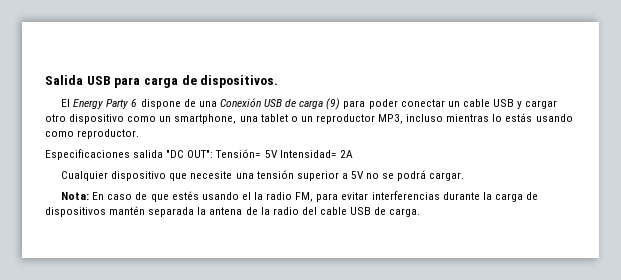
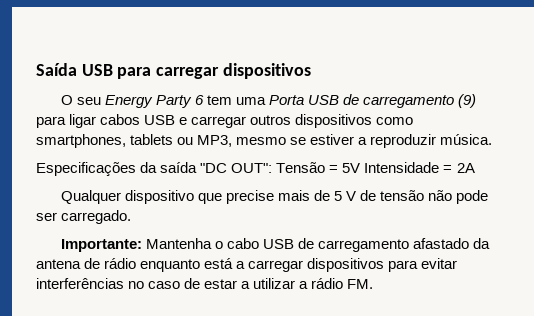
- Salida USB para carga de dispositivos.
- El Energy Party 6 dispone de una Conexión USB de carga (9) para poder conectar un cable USB y cargar otro dispositivo como un smartphone, una tablet o un reproductor MP3, incluso mientras lo estás usando como reproductor.
- Especificaciones salida "DC OUT": Tensión= 5V Intensidad= 2A
+ Saída USB para carregar dispositivos
+ O seu Energy Party 6 tem uma Porta USB de carregamento (9) para ligar cabos USB e carregar outros dispositivos como smartphones, tablets ou MP3, mesmo se estiver a reproduzir música.
+ Especificações da saída "DC OUT": Tensão = 5V Intensidade = 2A
- Cualquier dispositivo que necesite una tensión superior a 5V no se podrá cargar.
- Nota: En caso de que estés usando el la radio FM, para evitar interferencias durante la carga de dispositivos mantén separada la antena de la radio del cable USB de carga.
+ Qualquer dispositivo que precise mais de 5 V de tensão não pode ser carregado.
+ Importante: Mantenha o cabo USB de carregamento afastado da antena de rádio enquanto está a carregar dispositivos para evitar interferências no caso de estar a utilizar a rádio FM.

